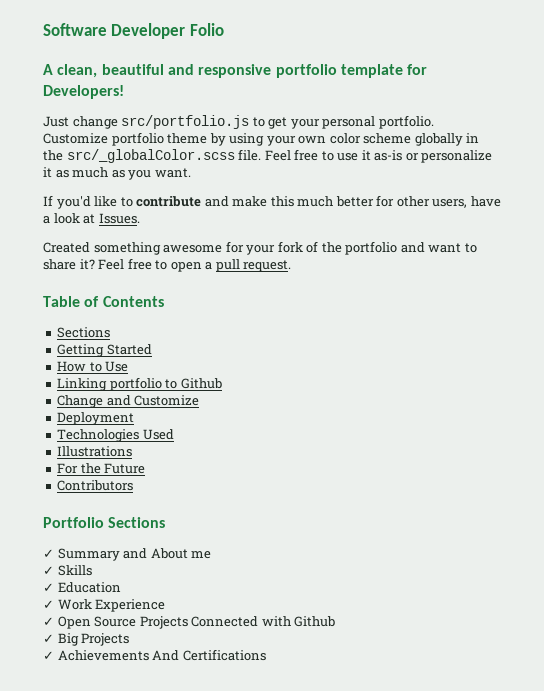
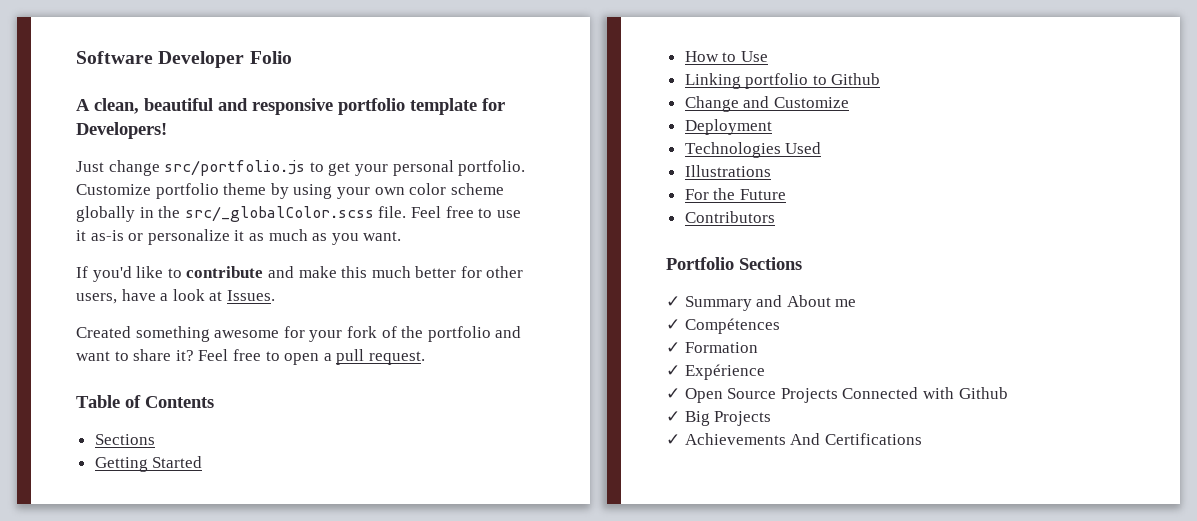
- ✓ Skills
- ✓ Education
- ✓ Work Experience
+ ✓ Compétences
+ ✓ Formation
+ ✓ Expérience

